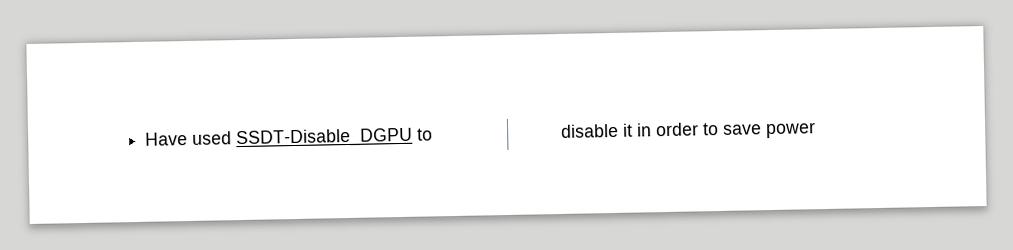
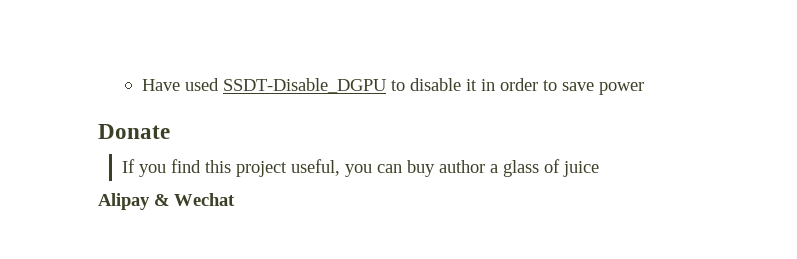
+ Donate
+ If you find this project useful, you can buy author a glass of juice
+ Alipay & Wechat

